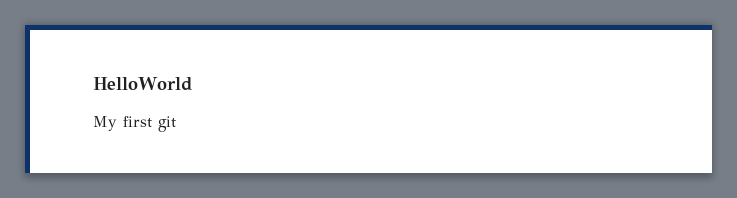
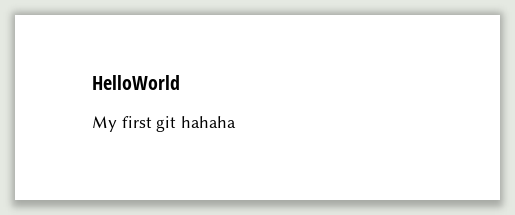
- My first git
+ My first git hahaha

